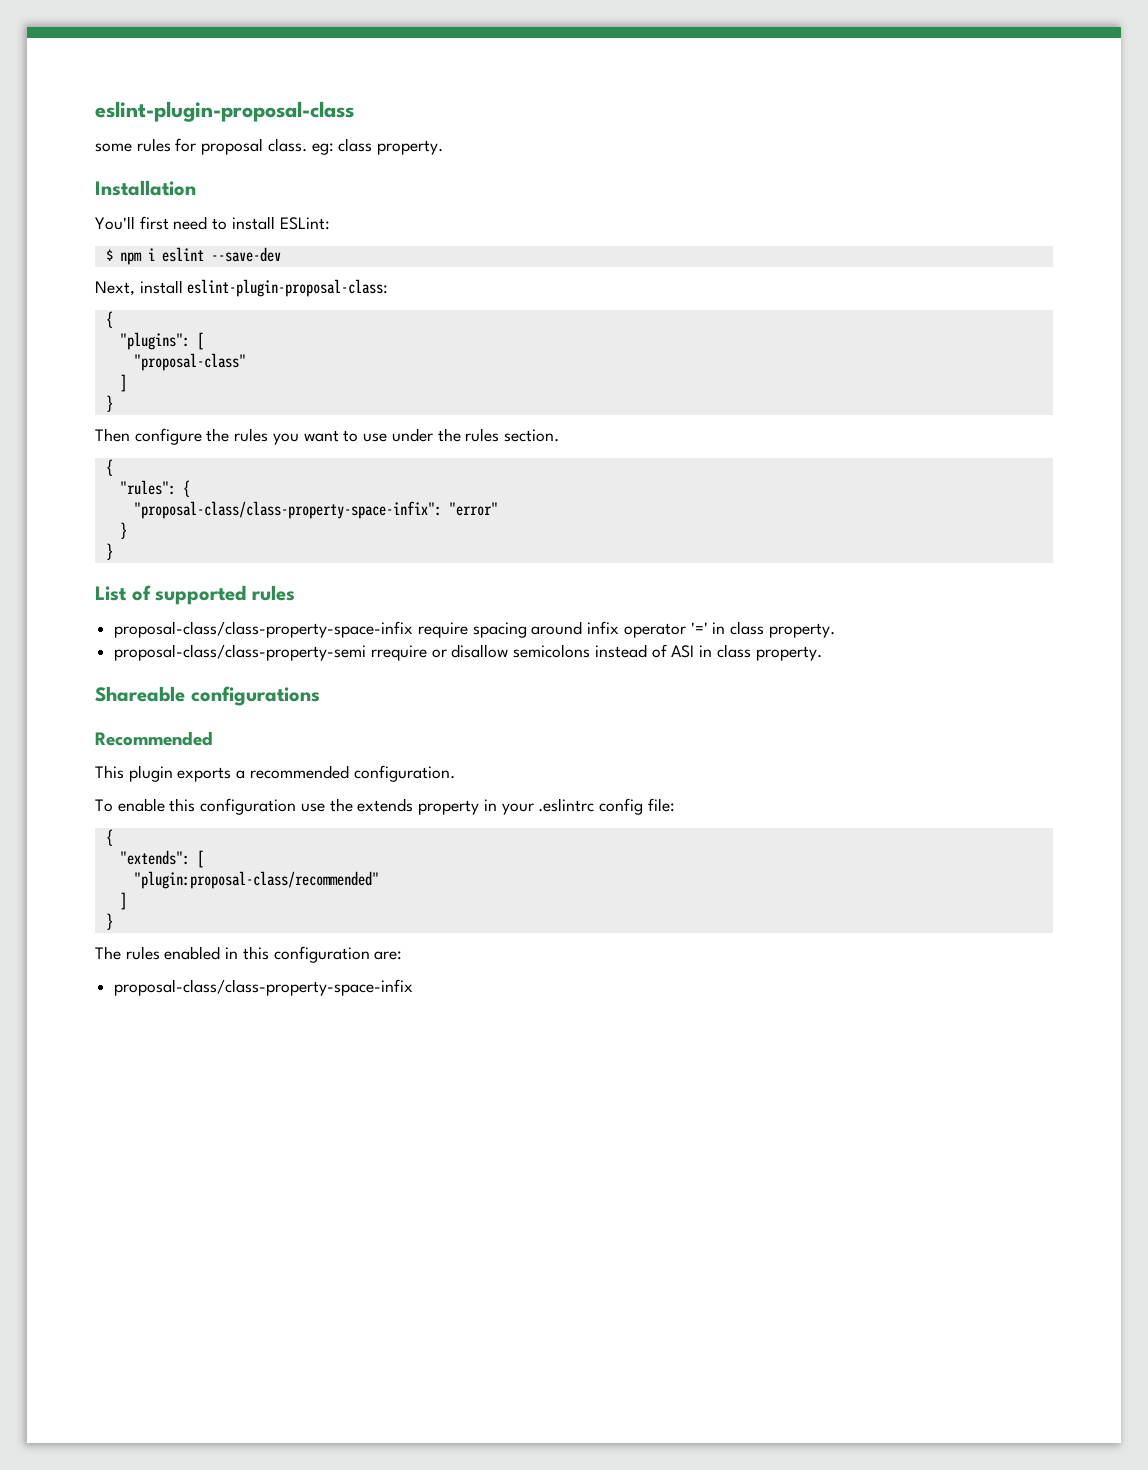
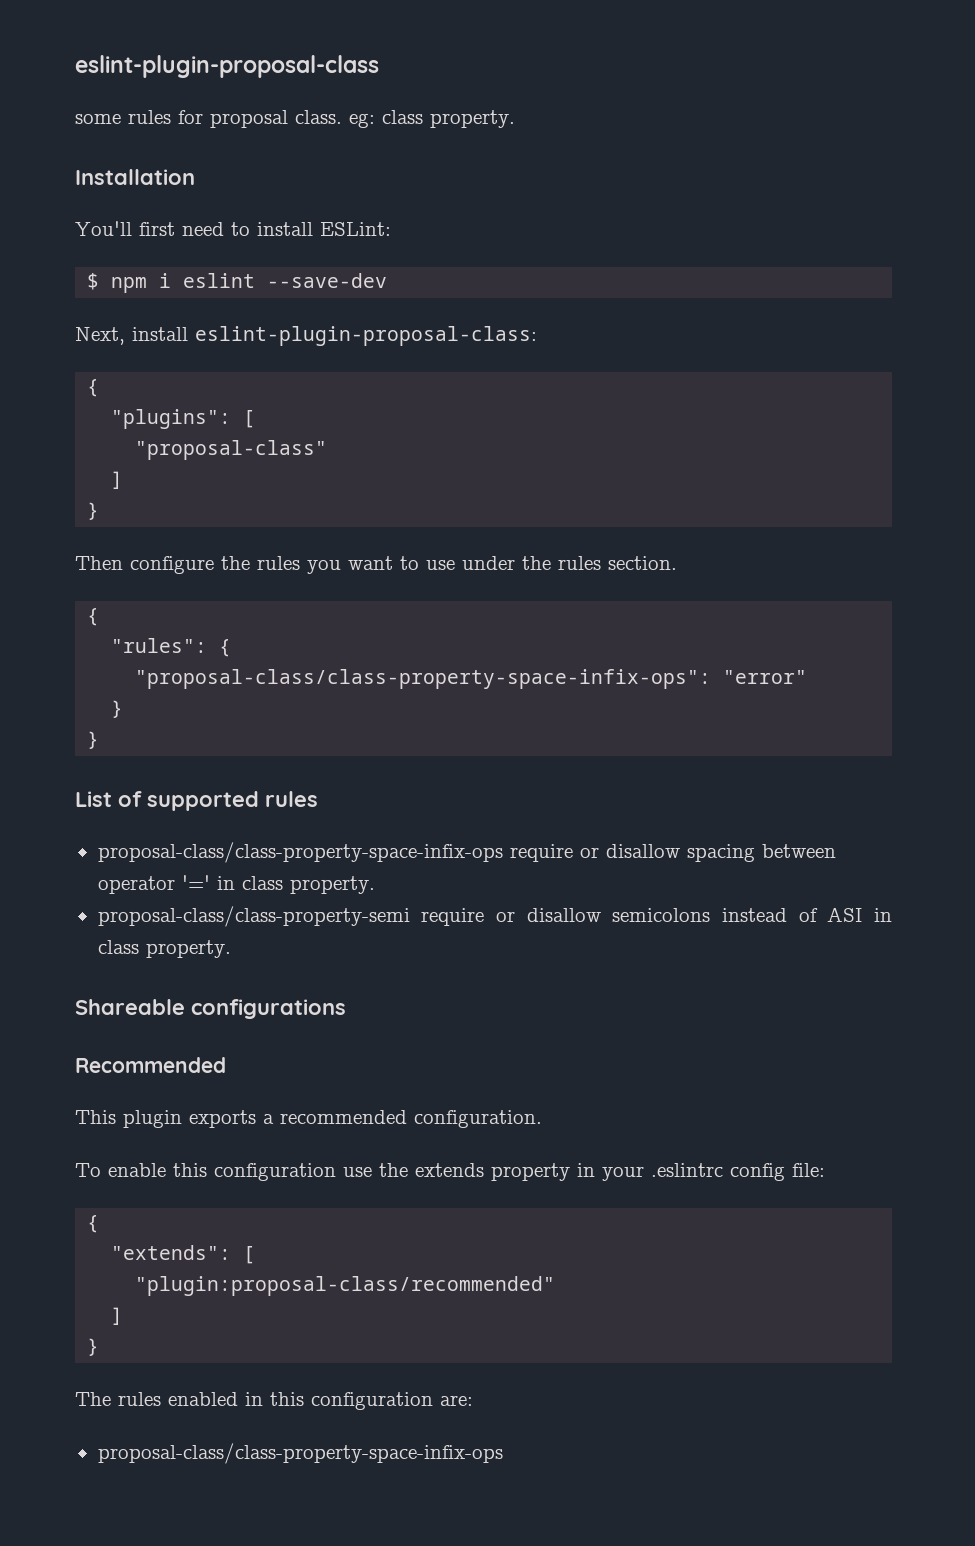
- "proposal-class/class-property-space-infix": "error"
+ "proposal-class/class-property-space-infix-ops": "error"
- proposal-class/class-property-space-infix require spacing around infix operator '=' in class property.
+ proposal-class/class-property-space-infix-ops require or disallow spacing between operator '=' in class property.
- proposal-class/class-property-semi rrequire or disallow semicolons instead of ASI in class property.
+ proposal-class/class-property-semi require or disallow semicolons instead of ASI in class property.
  The rules enabled in this configuration are:
- proposal-class/class-property-space-infix
+ proposal-class/class-property-space-infix-ops

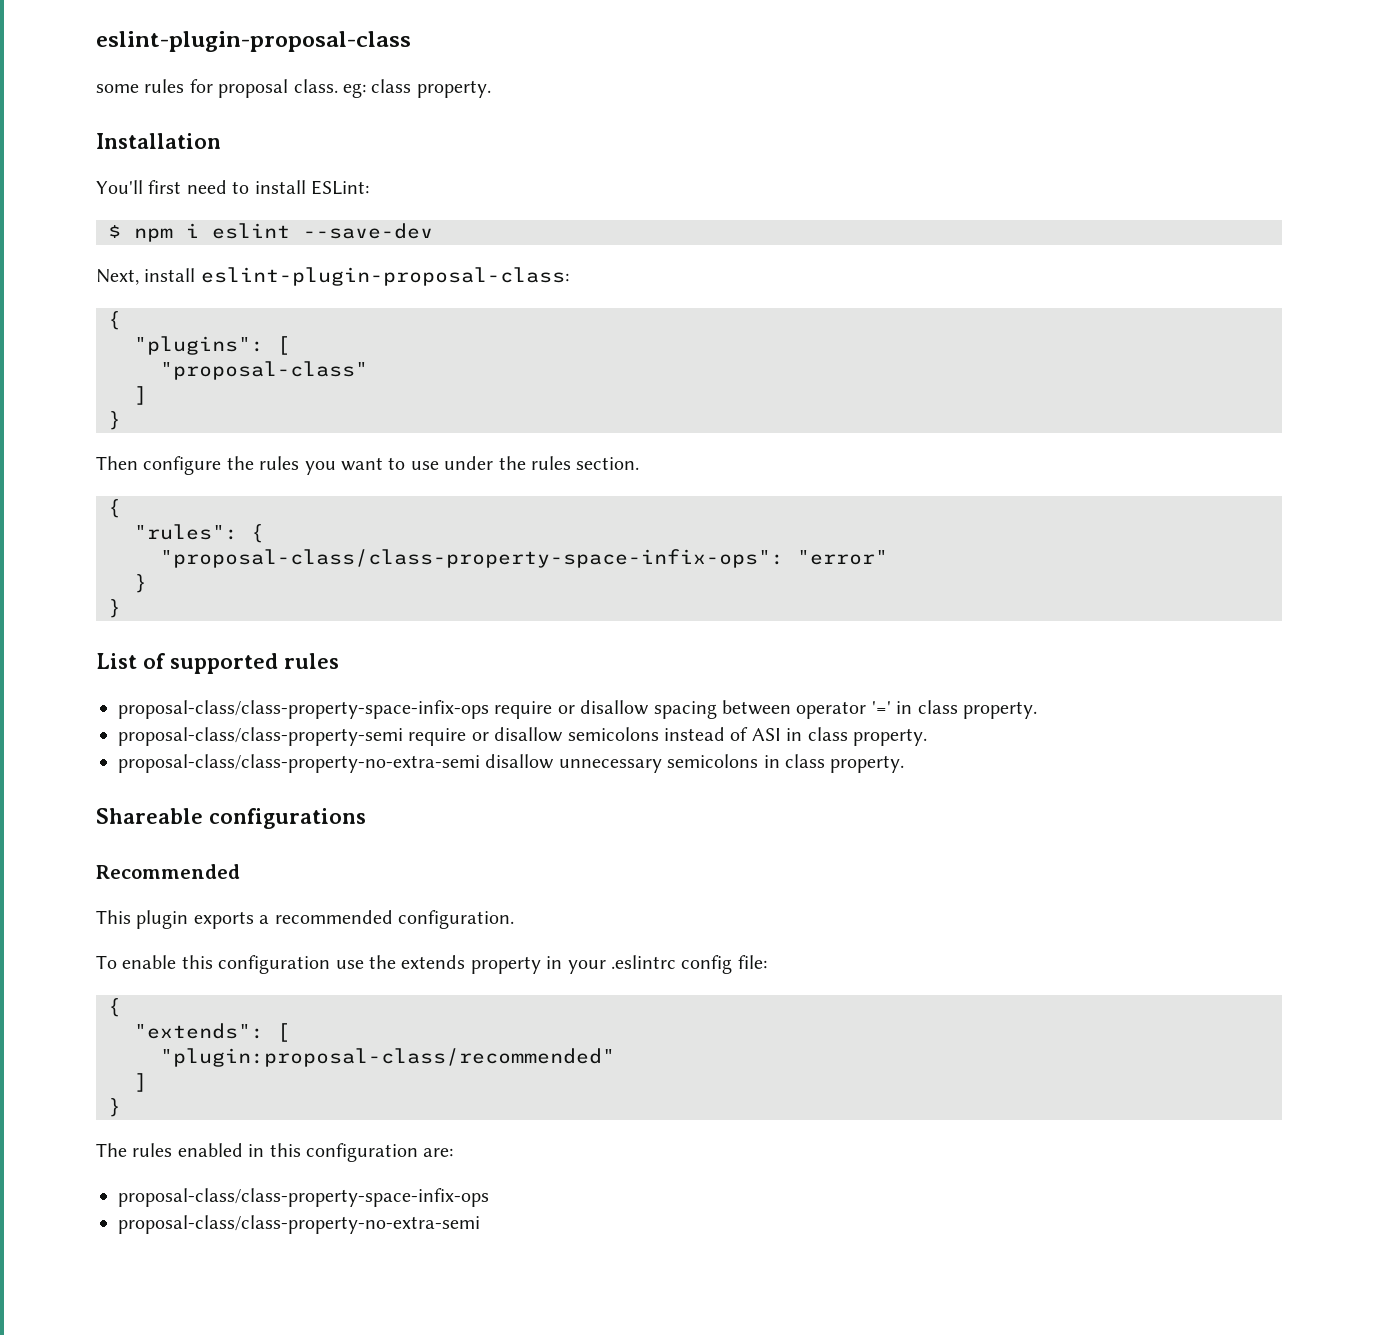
+ proposal-class/class-property-no-extra-semi disallow unnecessary semicolons in class property.
  The rules enabled in this configuration are:
  proposal-class/class-property-space-infix-ops
+ proposal-class/class-property-no-extra-semi

